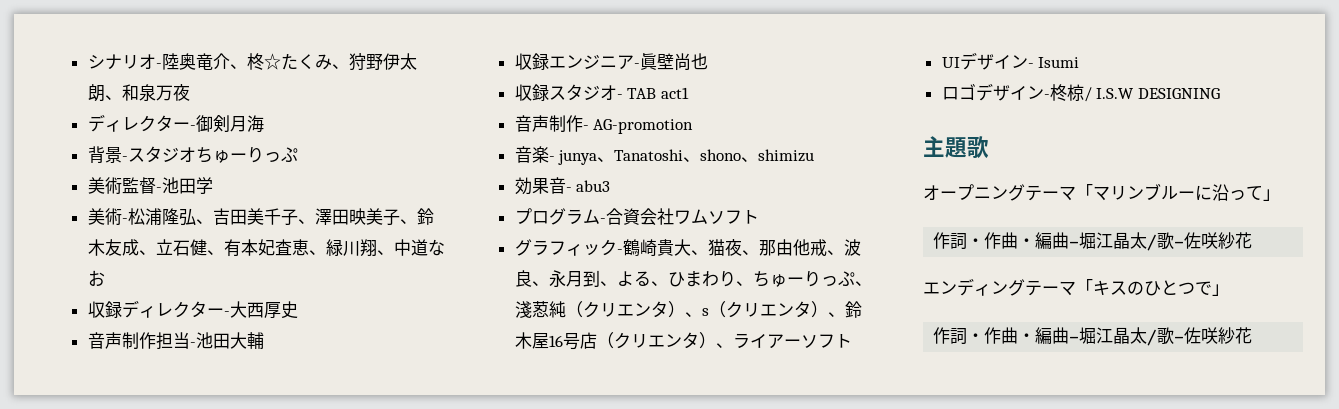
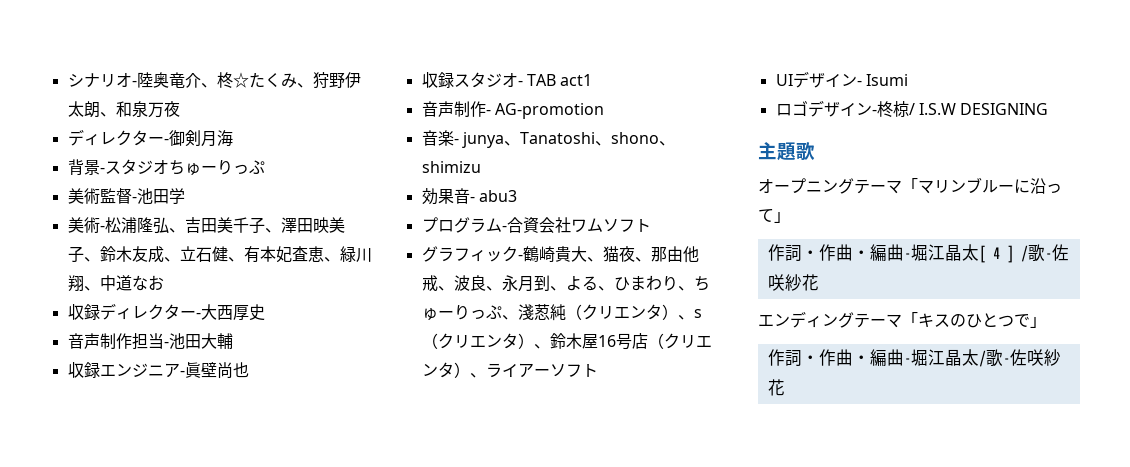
  オープニングテーマ「マリンブルーに沿って」
- 作詞・作曲・編曲-堀江晶太/歌-佐咲紗花
+ 作詞・作曲・編曲-堀江晶太[ 4 ] /歌-佐咲紗花

